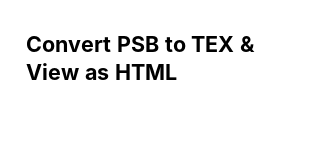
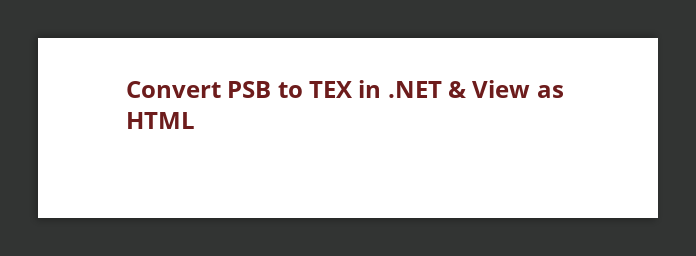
- Convert PSB to TEX & View as HTML
+ Convert PSB to TEX in .NET & View as HTML

